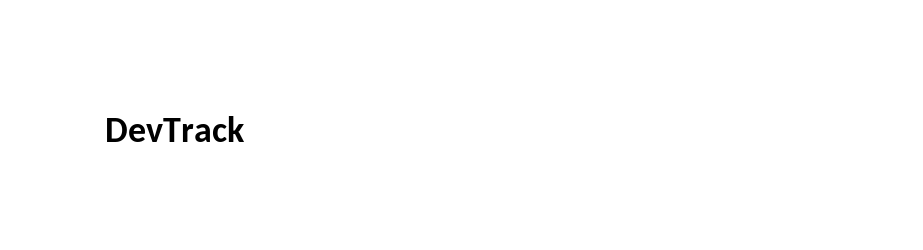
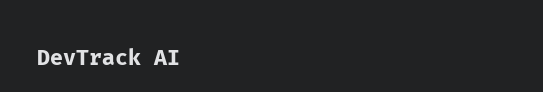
- DevTrack
+ DevTrack AI

